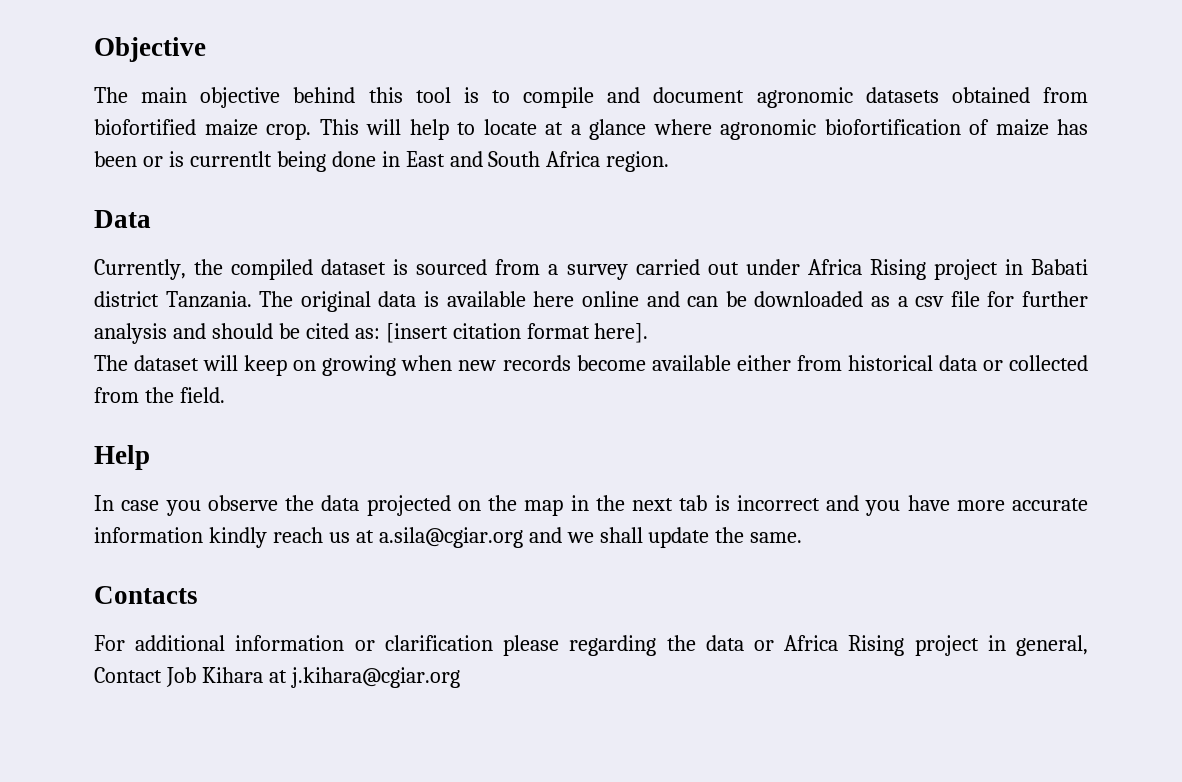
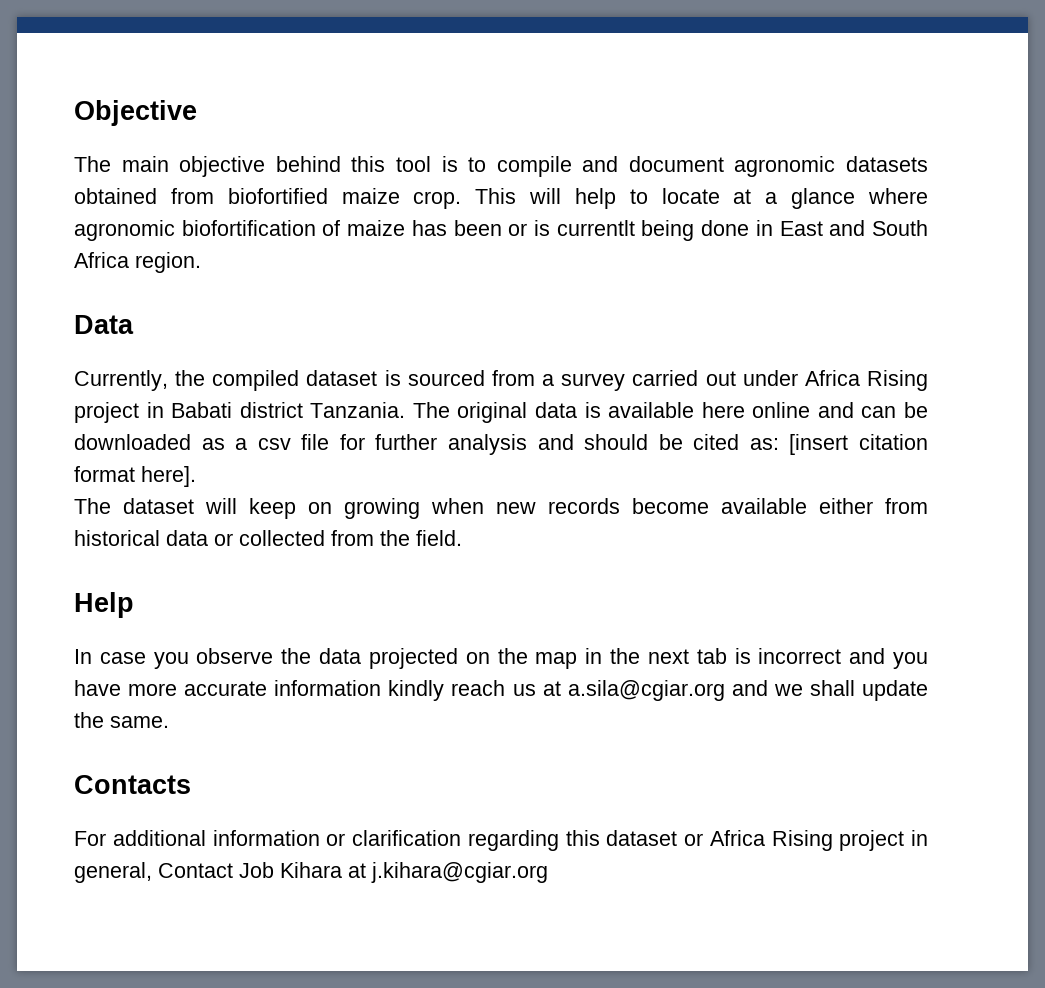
- For additional information or clarification please regarding the data or Africa Rising project in general, Contact Job Kihara at j.kihara@cgiar.org
+ For additional information or clarification regarding this dataset or Africa Rising project in general, Contact Job Kihara at j.kihara@cgiar.org

